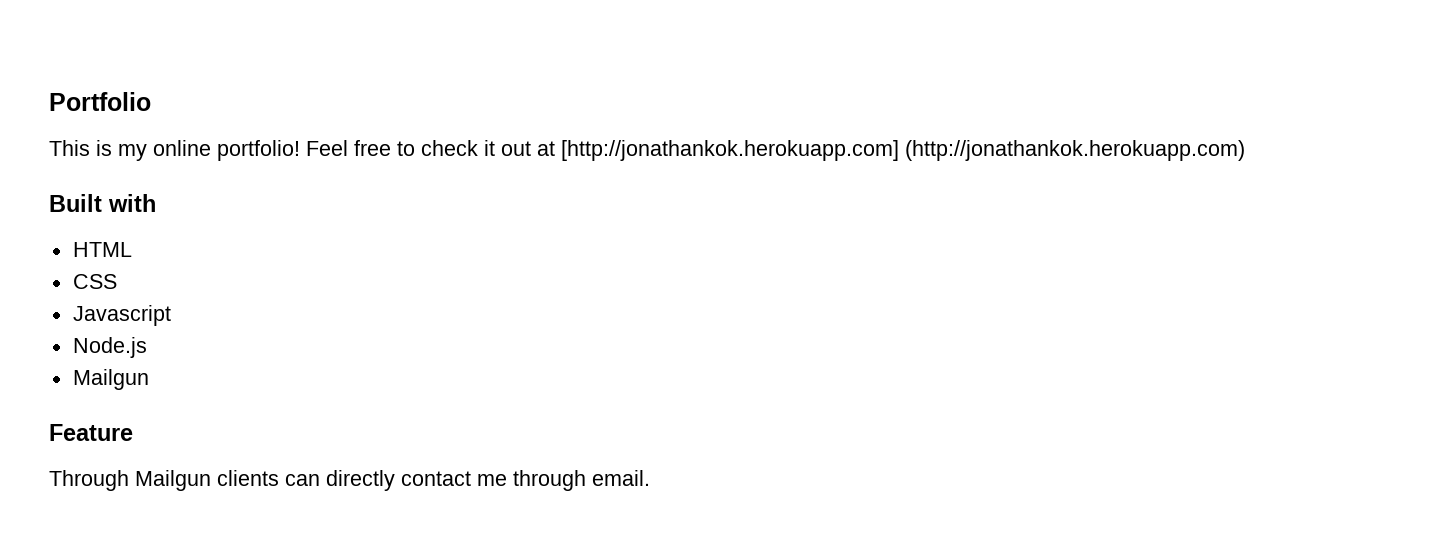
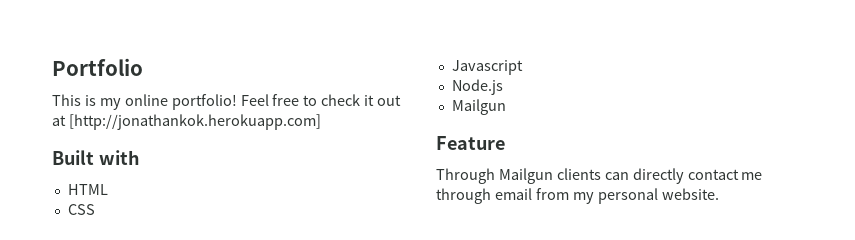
- Feel free to check it out at [http://jonathankok.herokuapp.com] (http://jonathankok.herokuapp.com)
+ Feel free to check it out at [http://jonathankok.herokuapp.com]
- Through Mailgun clients can directly contact me through email.
+ Through Mailgun clients can directly contact me through email from my personal website.

